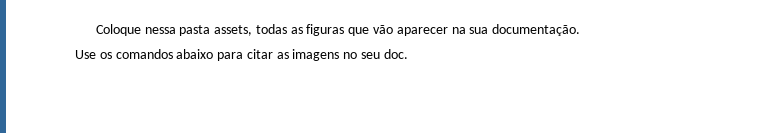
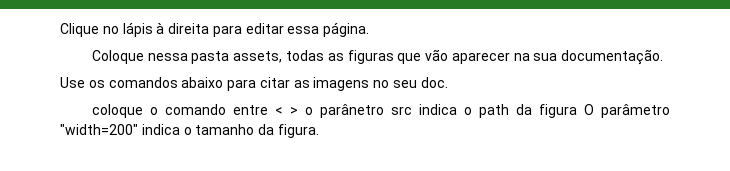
+ Clique no lápis à direita para editar essa página.
+ coloque o comando entre < > o parânetro src indica o path da figura O parâmetro "width=200" indica o tamanho da figura.

